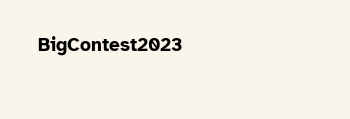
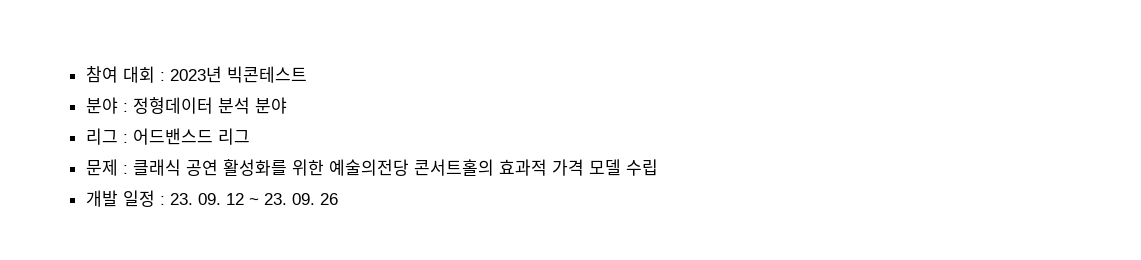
- BigContest2023
+ 참여 대회 : 2023년 빅콘테스트
+ 분야 : 정형데이터 분석 분야
+ 리그 : 어드밴스드 리그
+ 문제 : 클래식 공연 활성화를 위한 예술의전당 콘서트홀의 효과적 가격 모델 수립
+ 개발 일정 : 23. 09. 12 ~ 23. 09. 26

